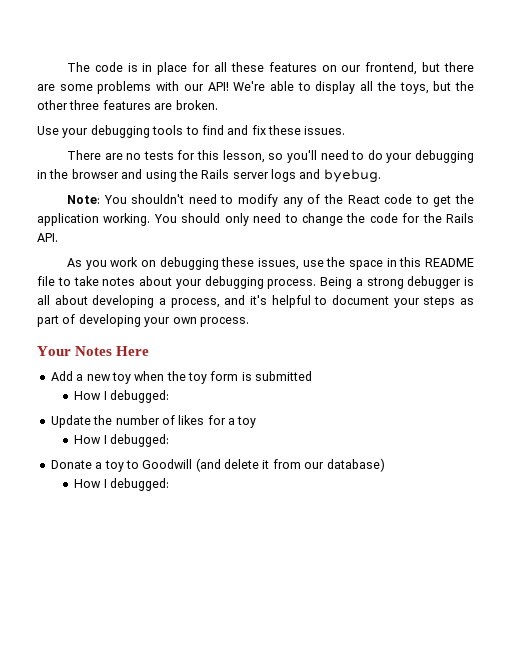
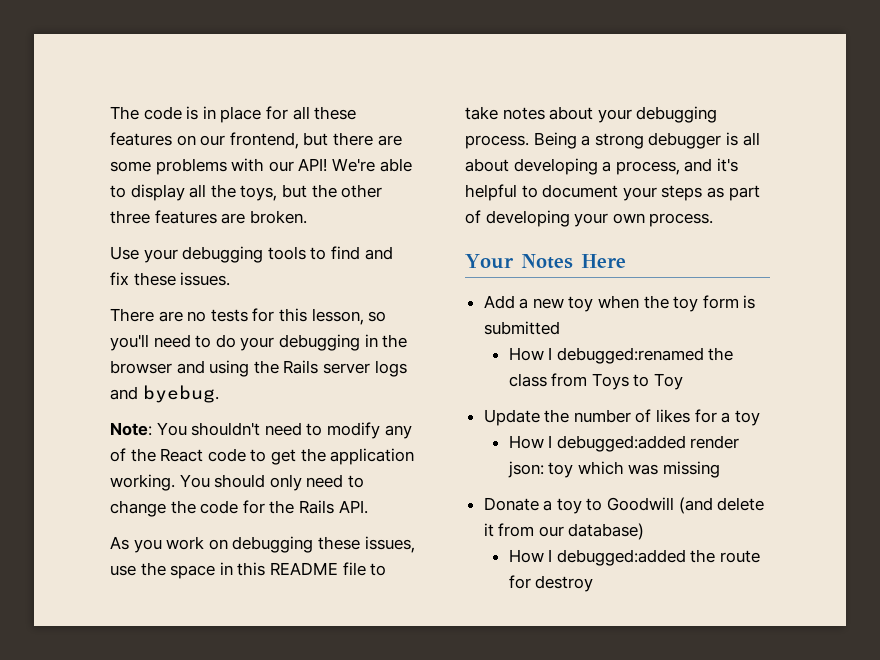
  Add a new toy when the toy form is submitted
- How I debugged:
+ How I debugged:renamed the class from Toys to Toy
  Update the number of likes for a toy
- How I debugged:
+ How I debugged:added render json: toy which was missing
  Donate a toy to Goodwill (and delete it from our database)
- How I debugged:
+ How I debugged:added the route for destroy

